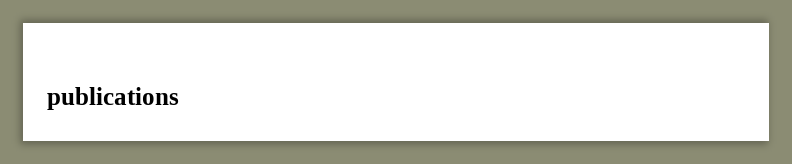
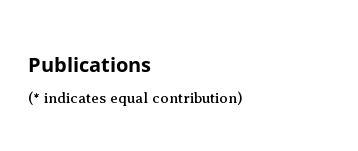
- publications
+ Publications
+ (* indicates equal contribution)

